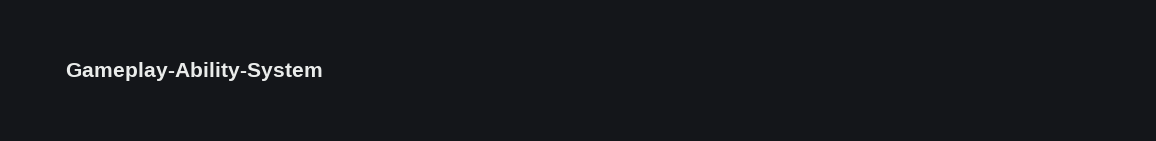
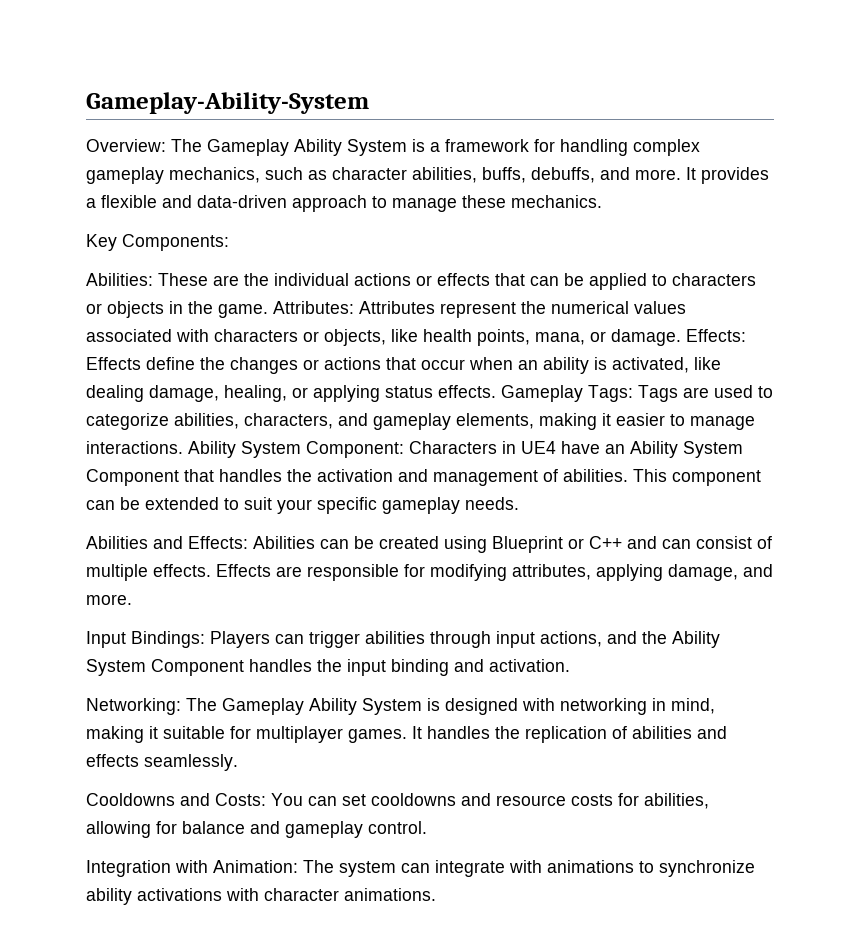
+ Overview: The Gameplay Ability System is a framework for handling complex gameplay mechanics, such as character abilities, buffs, debuffs, and more. It provides a flexible and data-driven approach to manage these mechanics.
+ Key Components:
+ Abilities: These are the individual actions or effects that can be applied to characters or objects in the game. Attributes: Attributes represent the numerical values associated with characters or objects, like health points, mana, or damage. Effects: Effects define the changes or actions that occur when an ability is activated, like dealing damage, healing, or applying status effects. Gameplay Tags: Tags are used to categorize abilities, characters, and gameplay elements, making it easier to manage interactions. Ability System Component: Characters in UE4 have an Ability System Component that handles the activation and management of abilities. This component can be extended to suit your specific gameplay needs.
+ Abilities and Effects: Abilities can be created using Blueprint or C++ and can consist of multiple effects. Effects are responsible for modifying attributes, applying damage, and more.
+ Input Bindings: Players can trigger abilities through input actions, and the Ability System Component handles the input binding and activation.
+ Networking: The Gameplay Ability System is designed with networking in mind, making it suitable for multiplayer games. It handles the replication of abilities and effects seamlessly.
+ Cooldowns and Costs: You can set cooldowns and resource costs for abilities, allowing for balance and gameplay control.
+ Integration with Animation: The system can integrate with animations to synchronize ability activations with character animations.

